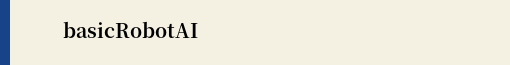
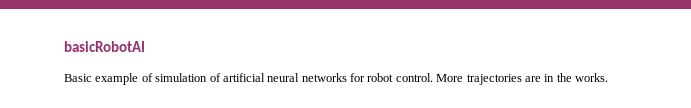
+ Basic example of simulation of artificial neural networks for robot control. More trajectories are in the works.

